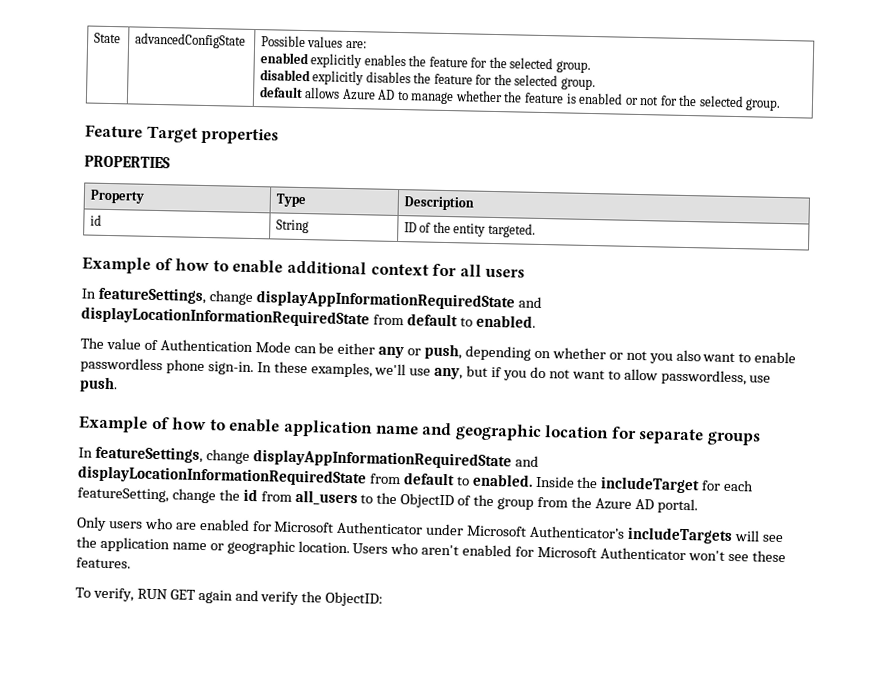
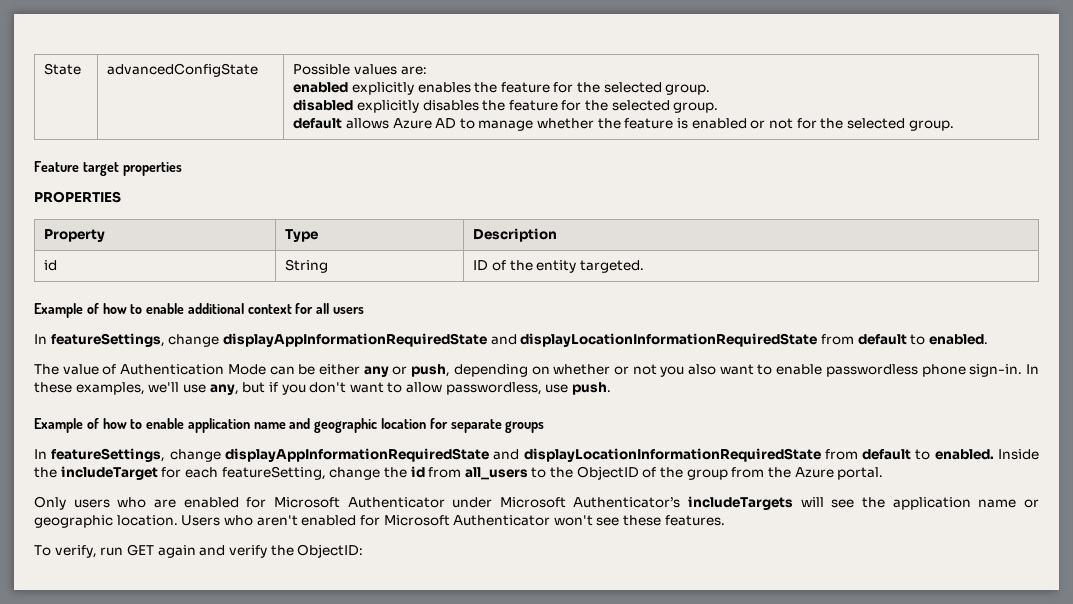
- Feature Target properties
+ Feature target properties
- In these examples, we'll use any, but if you do not want to allow passwordless, use push.
+ In these examples, we'll use any, but if you don't want to allow passwordless, use push.
- Inside the includeTarget for each featureSetting, change the id from all_users to the ObjectID of the group from the Azure AD portal.
+ Inside the includeTarget for each featureSetting, change the id from all_users to the ObjectID of the group from the Azure portal.
- To verify, RUN GET again and verify the ObjectID:
+ To verify, run GET again and verify the ObjectID:

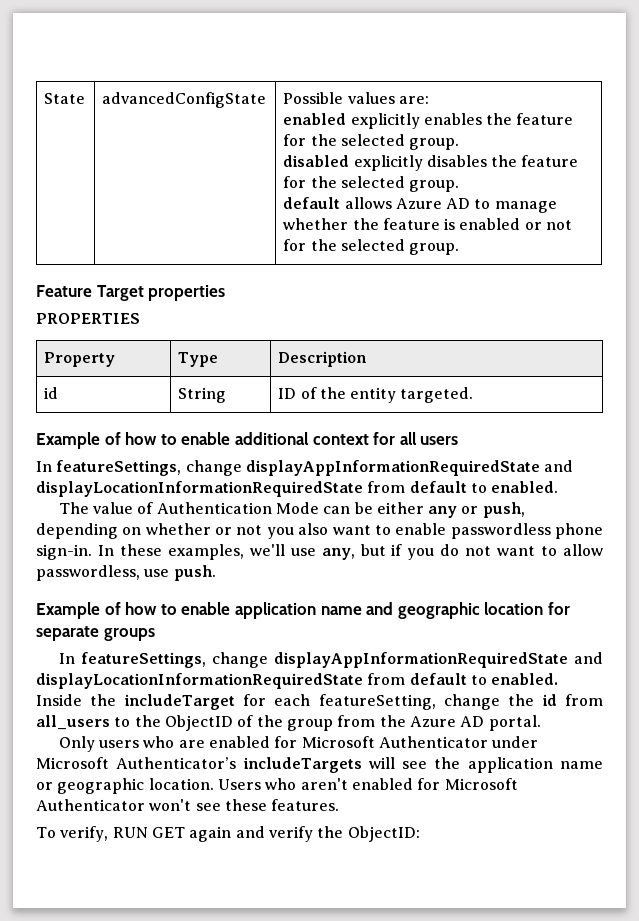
- Feature target properties
+ Feature Target properties
- In these examples, we'll use any, but if you don't want to allow passwordless, use push.
+ In these examples, we'll use any, but if you do not want to allow passwordless, use push.
- Inside the includeTarget for each featureSetting, change the id from all_users to the ObjectID of the group from the Azure portal.
+ Inside the includeTarget for each featureSetting, change the id from all_users to the ObjectID of the group from the Azure AD portal.
- To verify, run GET again and verify the ObjectID:
+ To verify, RUN GET again and verify the ObjectID:

